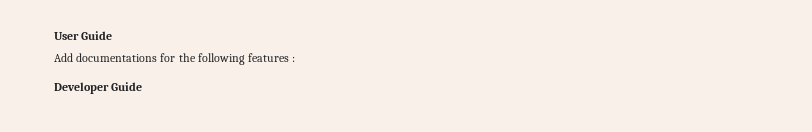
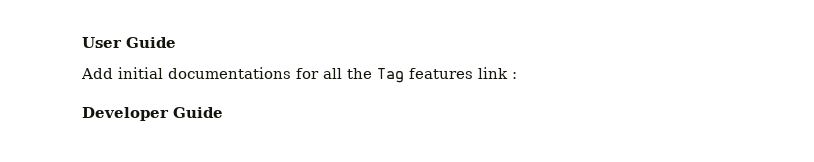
- Add documentations for the following features :
+ Add initial documentations for all the Tag features link :

